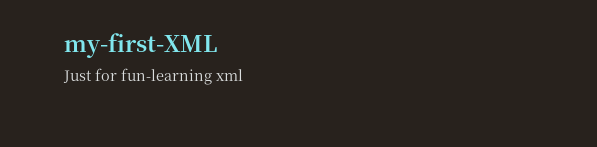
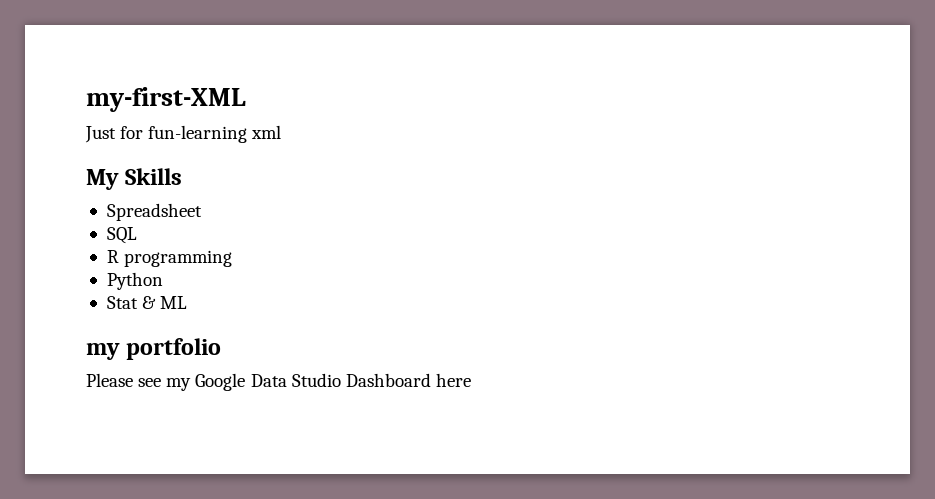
+ My Skills
+ Spreadsheet
+ SQL
+ R programming
+ Python
+ Stat & ML
+ my portfolio
+ Please see my Google Data Studio Dashboard here

